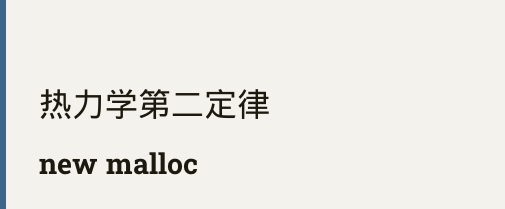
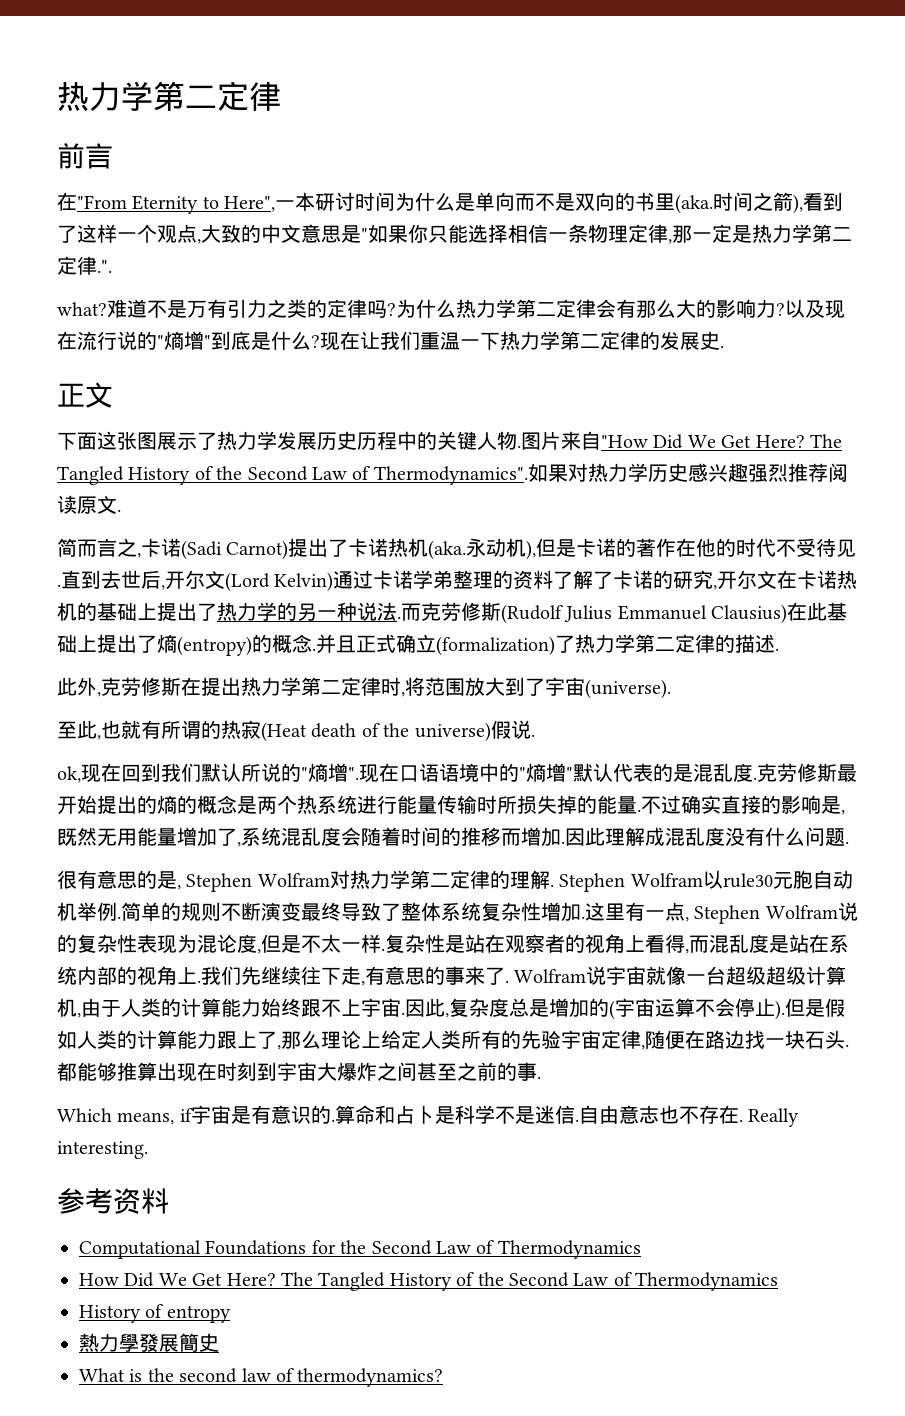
- new malloc
+ 前言
+ 在"From Eternity to Here",一本研讨时间为什么是单向而不是双向的书里(aka.时间之箭),看到了这样一个观点,大致的中文意思是"如果你只能选择相信一条物理定律,那一定是热力学第二定律.".
+ what?难道不是万有引力之类的定律吗?为什么热力学第二定律会有那么大的影响力?以及现在流行说的"熵增"到底是什么?现在让我们重温一下热力学第二定律的发展史.
+ 正文
+ 下面这张图展示了热力学发展历史历程中的关键人物.图片来自"How Did We Get Here? The Tangled History of the Second Law of Thermodynamics".如果对热力学历史感兴趣强烈推荐阅读原文.
+ 简而言之,卡诺(Sadi Carnot)提出了卡诺热机(aka.永动机),但是卡诺的著作在他的时代不受待见.直到去世后,开尔文(Lord Kelvin)通过卡诺学弟整理的资料了解了卡诺的研究,开尔文在卡诺热机的基础上提出了热力学的另一种说法.而克劳修斯(Rudolf Julius Emmanuel Clausius)在此基础上提出了熵(entropy)的概念.并且正式确立(formalization)了热力学第二定律的描述.
+ 此外,克劳修斯在提出热力学第二定律时,将范围放大到了宇宙(universe).
+ 至此,也就有所谓的热寂(Heat death of the universe)假说.
+ ok,现在回到我们默认所说的"熵增".现在口语语境中的"熵增"默认代表的是混乱度.克劳修斯最开始提出的熵的概念是两个热系统进行能量传输时所损失掉的能量.不过确实直接的影响是,既然无用能量增加了,系统混乱度会随着时间的推移而增加.因此理解成混乱度没有什么问题.
+ 很有意思的是, Stephen Wolfram对热力学第二定律的理解. Stephen Wolfram以rule30元胞自动机举例.简单的规则不断演变最终导致了整体系统复杂性增加.这里有一点, Stephen Wolfram说的复杂性表现为混论度,但是不太一样.复杂性是站在观察者的视角上看得,而混乱度是站在系统内部的视角上.我们先继续往下走,有意思的事来了. Wolfram说宇宙就像一台超级超级计算机,由于人类的计算能力始终跟不上宇宙.因此,复杂度总是增加的(宇宙运算不会停止).但是假如人类的计算能力跟上了,那么理论上给定人类所有的先验宇宙定律,随便在路边找一块石头.都能够推算出现在时刻到宇宙大爆炸之间甚至之前的事.
+ Which means, if宇宙是有意识的.算命和占卜是科学不是迷信.自由意志也不存在. Really interesting.
+ 参考资料
+ Computational Foundations for the Second Law of Thermodynamics
+ How Did We Get Here? The Tangled History of the Second Law of Thermodynamics
+ History of entropy
+ 熱力學發展簡史
+ What is the second law of thermodynamics?

